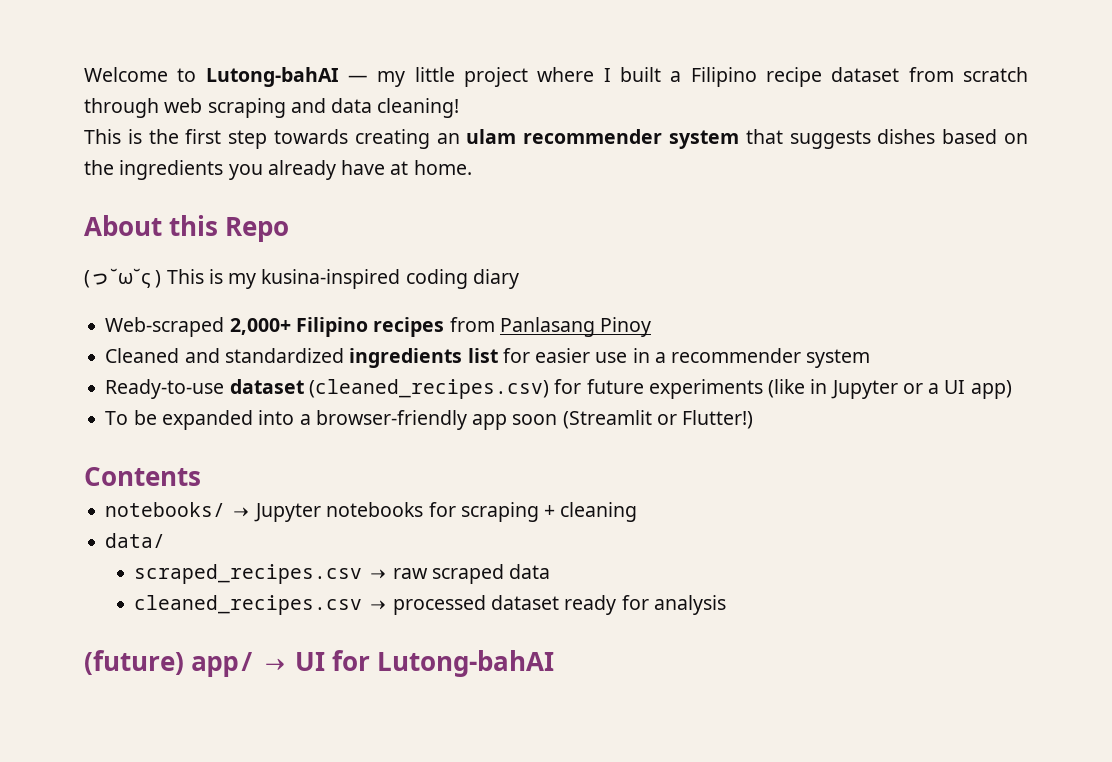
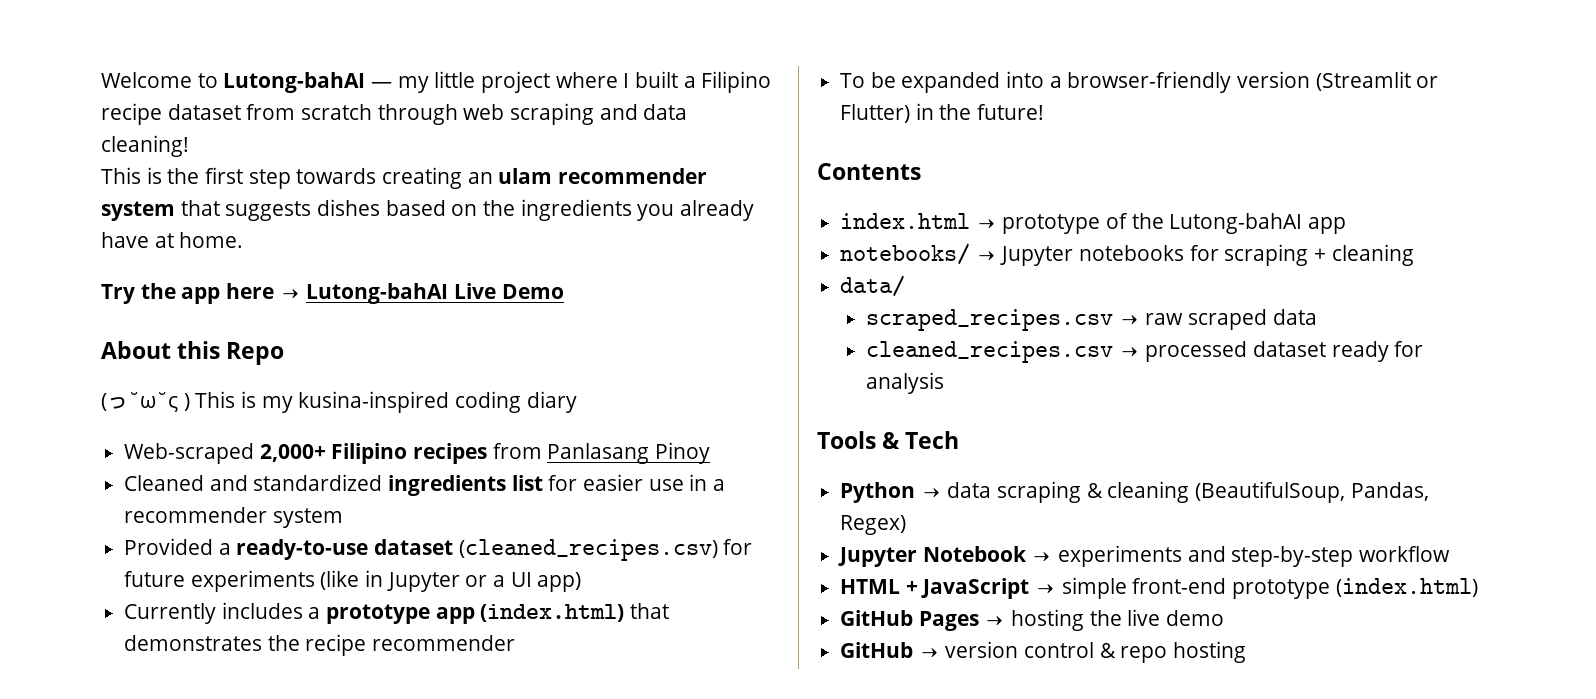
+ Try the app here → Lutong-bahAI Live Demo
- Ready-to-use dataset (cleaned_recipes.csv) for future experiments (like in Jupyter or a UI app)
+ Provided a ready-to-use dataset (cleaned_recipes.csv) for future experiments (like in Jupyter or a UI app)
+ Currently includes a prototype app (index.html) that demonstrates the recipe recommender
- To be expanded into a browser-friendly app soon (Streamlit or Flutter!)
+ To be expanded into a browser-friendly version (Streamlit or Flutter) in the future!
  Contents
+ index.html → prototype of the Lutong-bahAI app
- (future) app/ → UI for Lutong-bahAI
+ Tools & Tech
+ Python → data scraping & cleaning (BeautifulSoup, Pandas, Regex)
+ Jupyter Notebook → experiments and step-by-step workflow
+ HTML + JavaScript → simple front-end prototype (index.html)
+ GitHub Pages → hosting the live demo
+ GitHub → version control & repo hosting

